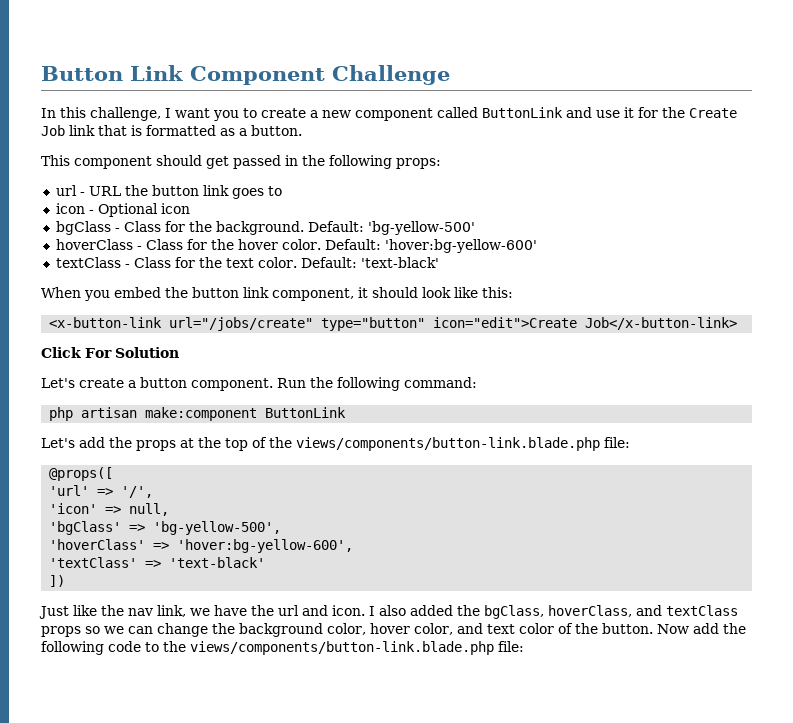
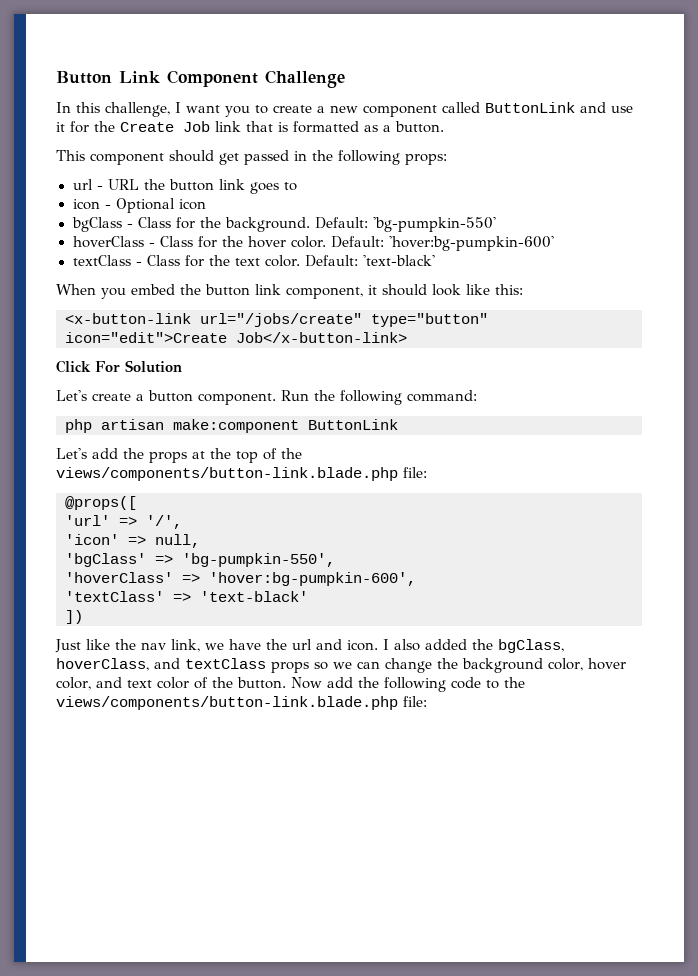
- Default: 'bg-yellow-500'
+ Default: 'bg-pumpkin-550'
- Default: 'hover:bg-yellow-600'
+ Default: 'hover:bg-pumpkin-600'
- 'bgClass' => 'bg-yellow-500',
+ 'bgClass' => 'bg-pumpkin-550',
- 'hoverClass' => 'hover:bg-yellow-600',
+ 'hoverClass' => 'hover:bg-pumpkin-600',

